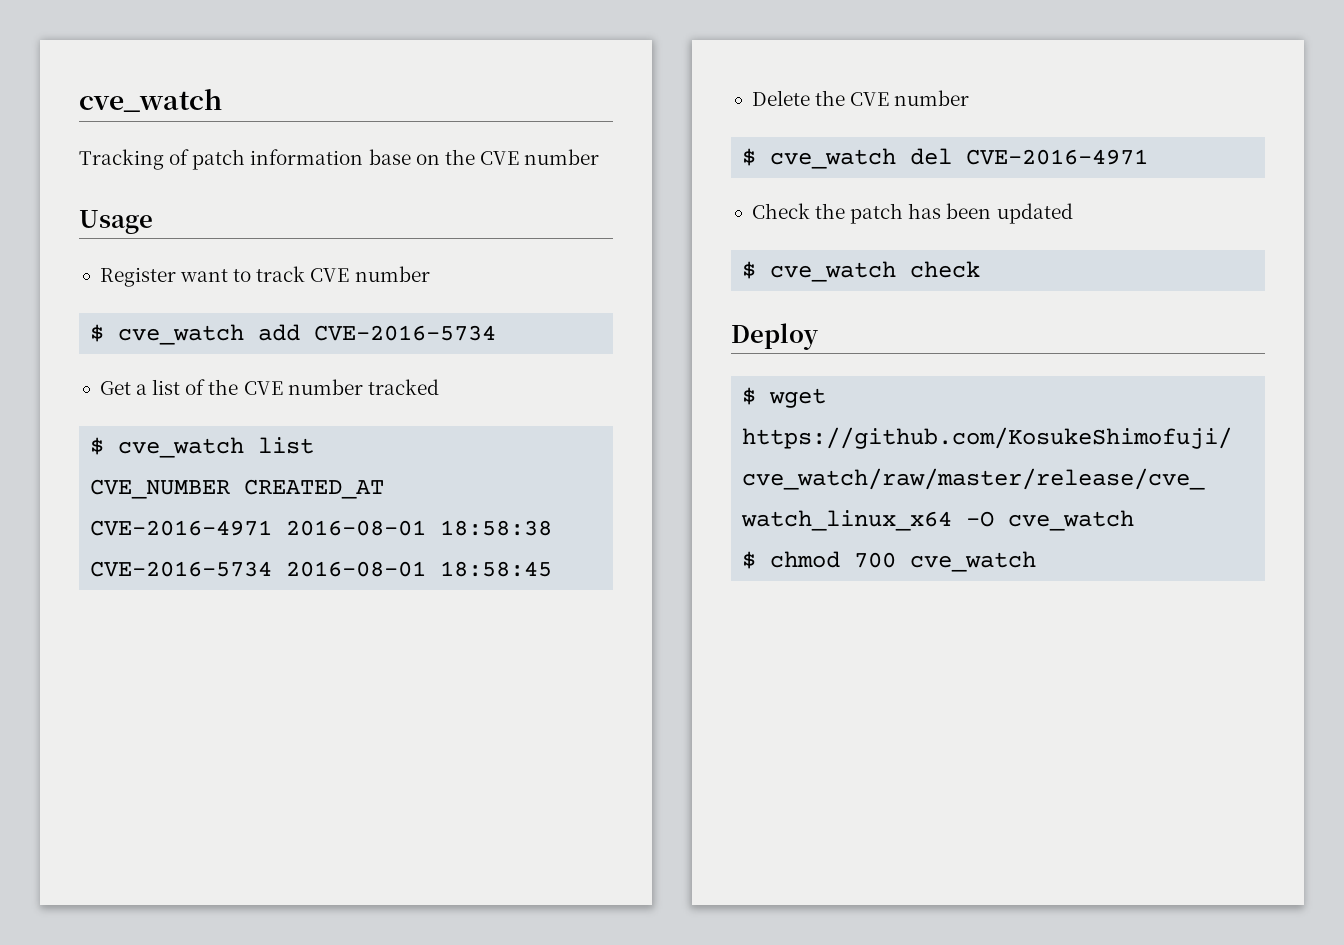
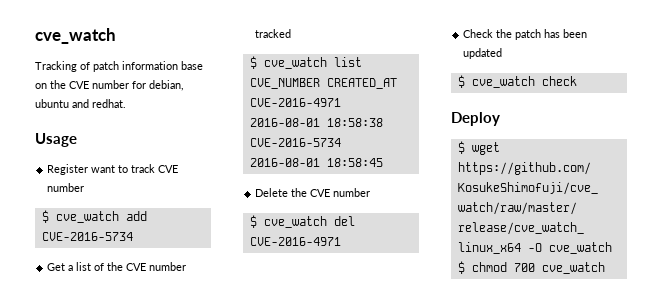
- Tracking of patch information base on the CVE number
+ Tracking of patch information base on the CVE number for debian, ubuntu and redhat.

